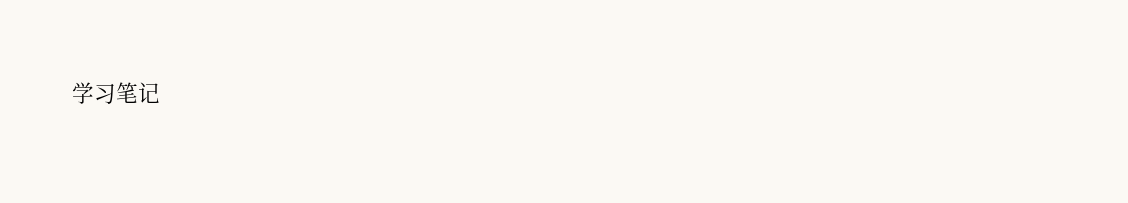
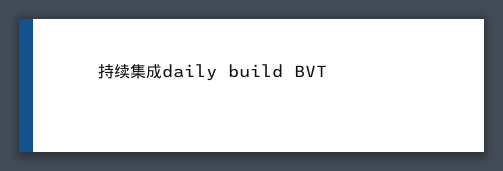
- 学习笔记
+ 持续集成daily build BVT

